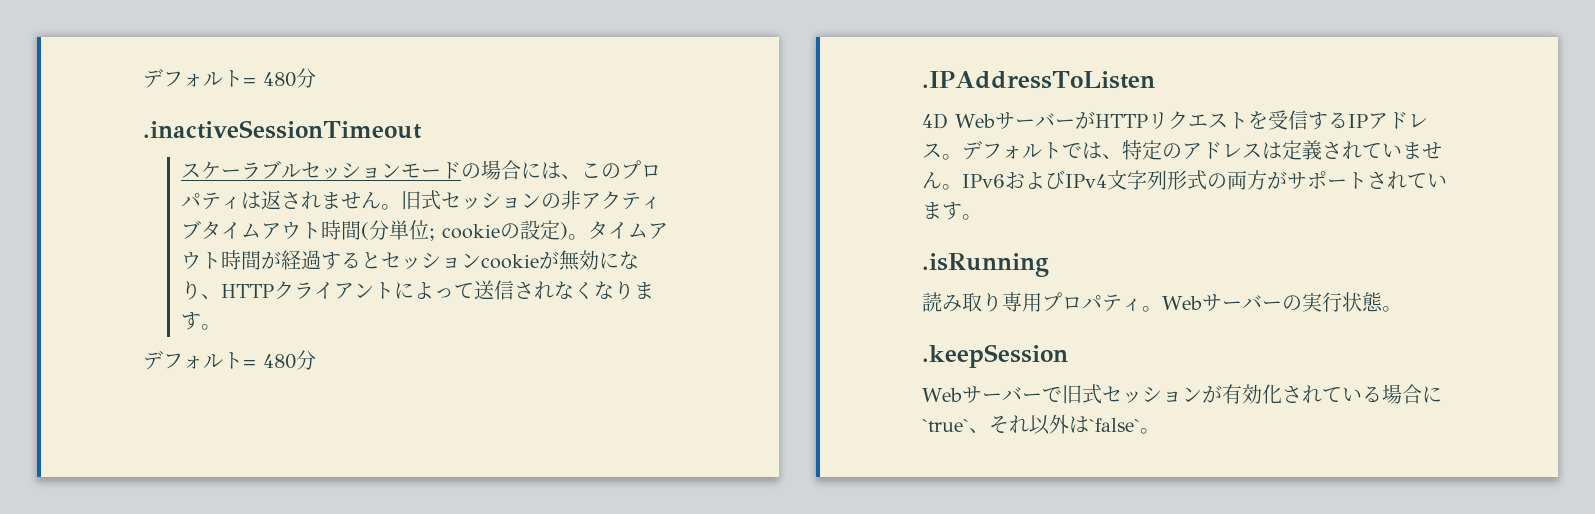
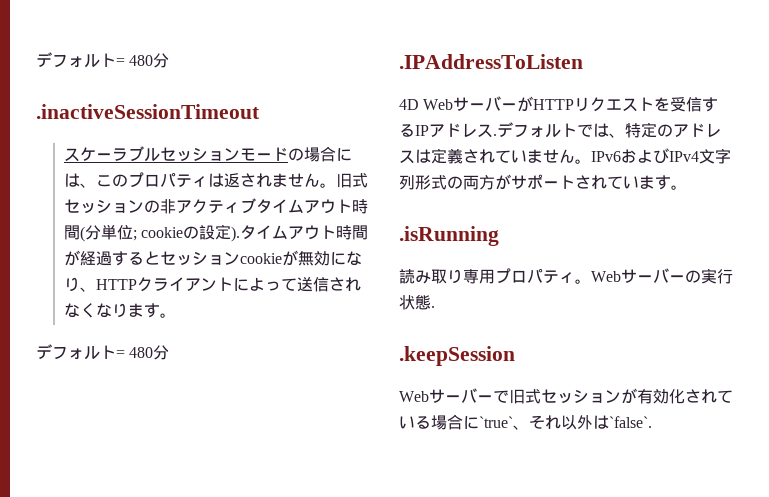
- 旧式セッションの非アクティブタイムアウト時間(分単位; cookieの設定)。
+ 旧式セッションの非アクティブタイムアウト時間(分単位; cookieの設定).
- 4D WebサーバーがHTTPリクエストを受信するIPアドレス。
+ 4D WebサーバーがHTTPリクエストを受信するIPアドレス.
- Webサーバーの実行状態。
+ Webサーバーの実行状態.
- Webサーバーで旧式セッションが有効化されている場合に`true`、それ以外は`false`。
+ Webサーバーで旧式セッションが有効化されている場合に`true`、それ以外は`false`.

